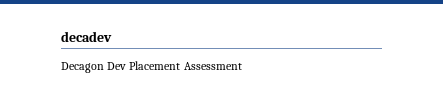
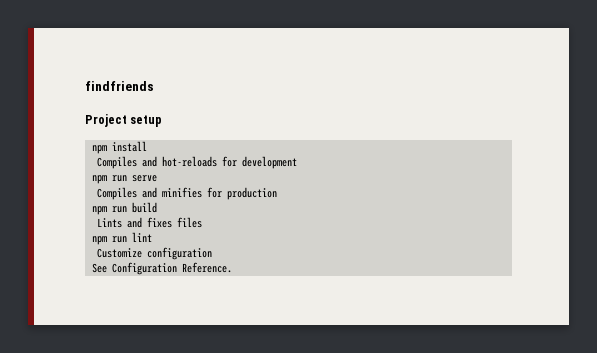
- decadev
- Decagon Dev Placement Assessment
+ findfriends
+ Project setup
+ npm install
+ Compiles and hot-reloads for development
+ npm run serve
+ Compiles and minifies for production
+ npm run build
+ Lints and fixes files
+ npm run lint
+ Customize configuration
+ See Configuration Reference.

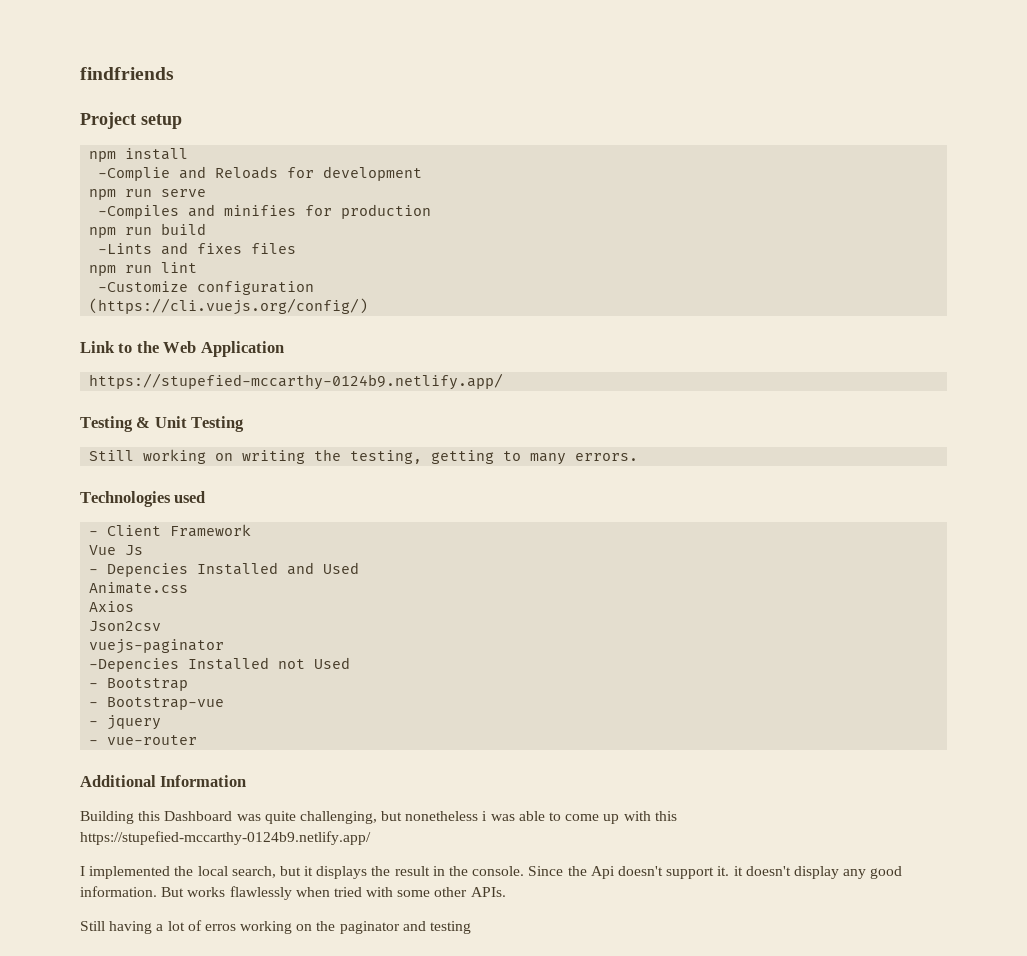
- Compiles and hot-reloads for development
+ -Complie and Reloads for development
- Compiles and minifies for production
+ -Compiles and minifies for production
- Lints and fixes files
+ -Lints and fixes files
- Customize configuration
+ -Customize configuration
- See Configuration Reference.
+ (https://cli.vuejs.org/config/)
+ Link to the Web Application
+ https://stupefied-mccarthy-0124b9.netlify.app/
+ Testing & Unit Testing
+ Still working on writing the testing, getting to many errors.
+ Technologies used
+ - Client Framework
+ Vue Js
+ - Depencies Installed and Used
+ Animate.css
+ Axios
+ Json2csv
+ vuejs-paginator
+ -Depencies Installed not Used
+ - Bootstrap
+ - Bootstrap-vue
+ - jquery
+ - vue-router
+ Additional Information
+ Building this Dashboard was quite challenging, but nonetheless i was able to come up with this https://stupefied-mccarthy-0124b9.netlify.app/
+ I implemented the local search, but it displays the result in the console. Since the Api doesn't support it. it doesn't display any good information. But works flawlessly when tried with some other APIs.
+ Still having a lot of erros working on the paginator and testing

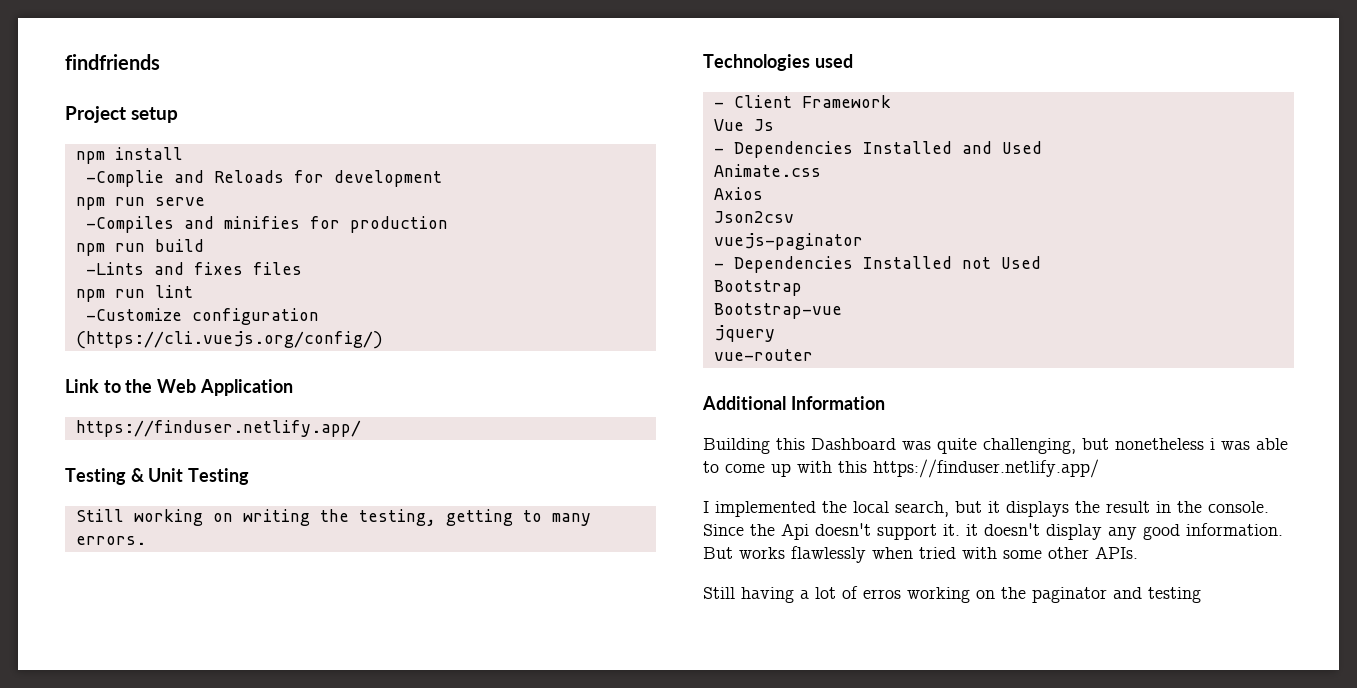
  Link to the Web Application
- https://stupefied-mccarthy-0124b9.netlify.app/
+ https://finduser.netlify.app/
- - Depencies Installed and Used
+ - Dependencies Installed and Used
- -Depencies Installed not Used
+ - Dependencies Installed not Used
- - Bootstrap
+ Bootstrap
- - Bootstrap-vue
+ Bootstrap-vue
- - jquery
+ jquery
- - vue-router
+ vue-router
- Building this Dashboard was quite challenging, but nonetheless i was able to come up with this https://stupefied-mccarthy-0124b9.netlify.app/
+ Building this Dashboard was quite challenging, but nonetheless i was able to come up with this https://finduser.netlify.app/

